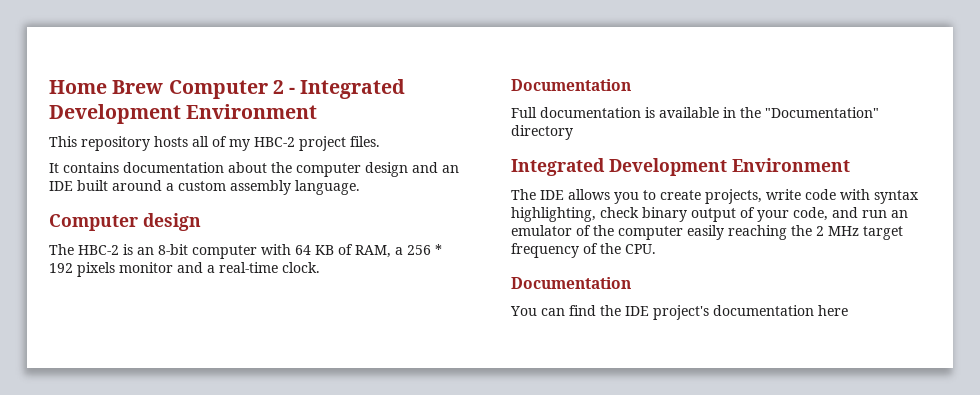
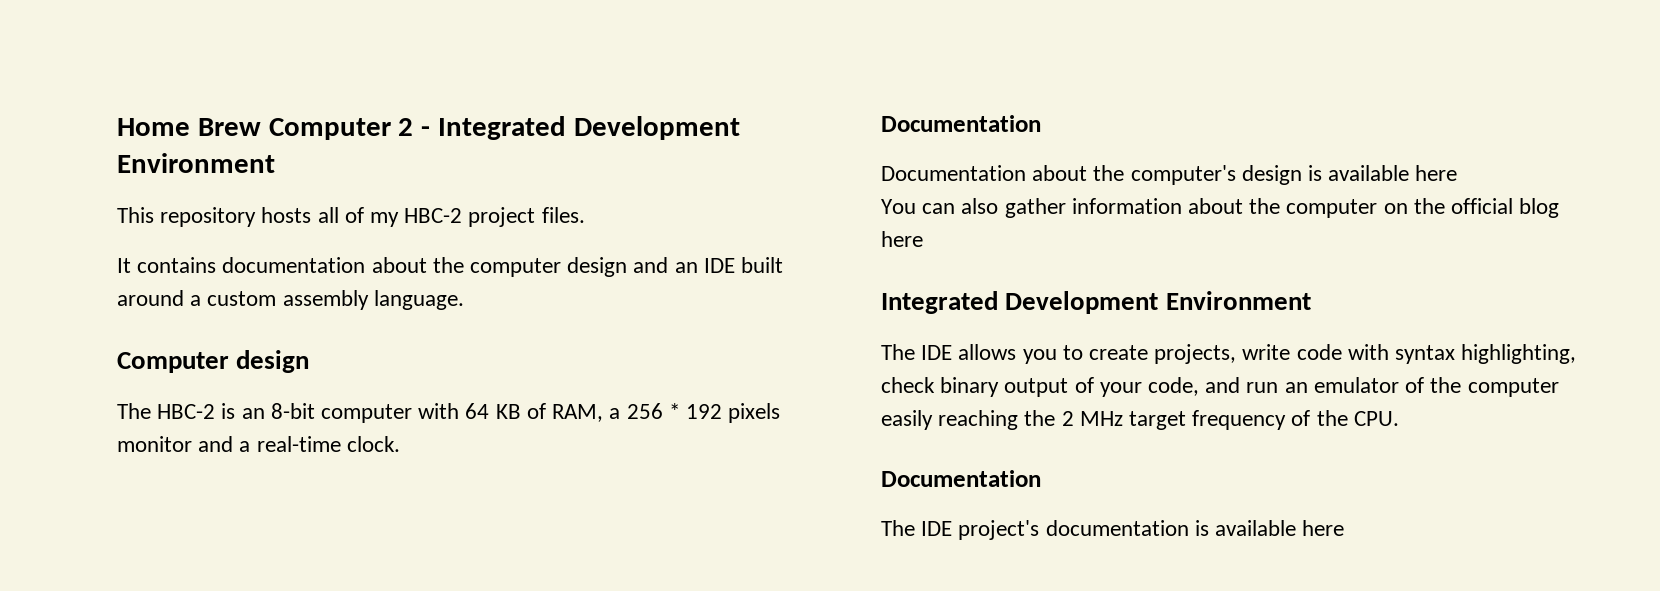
- Full documentation is available in the "Documentation" directory
+ Documentation about the computer's design is available here
+ You can also gather information about the computer on the official blog here
- You can find the IDE project's documentation here
+ The IDE project's documentation is available here

